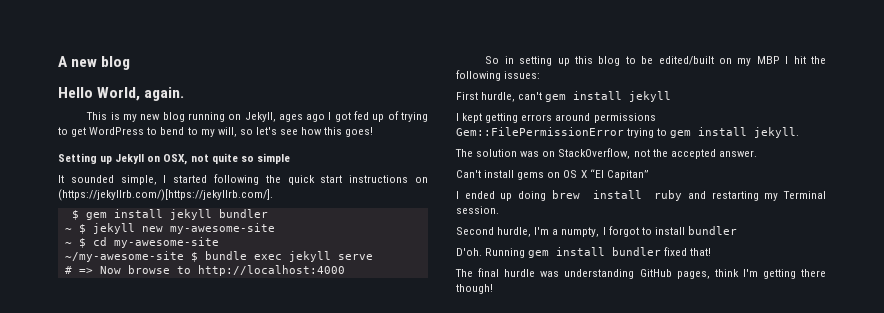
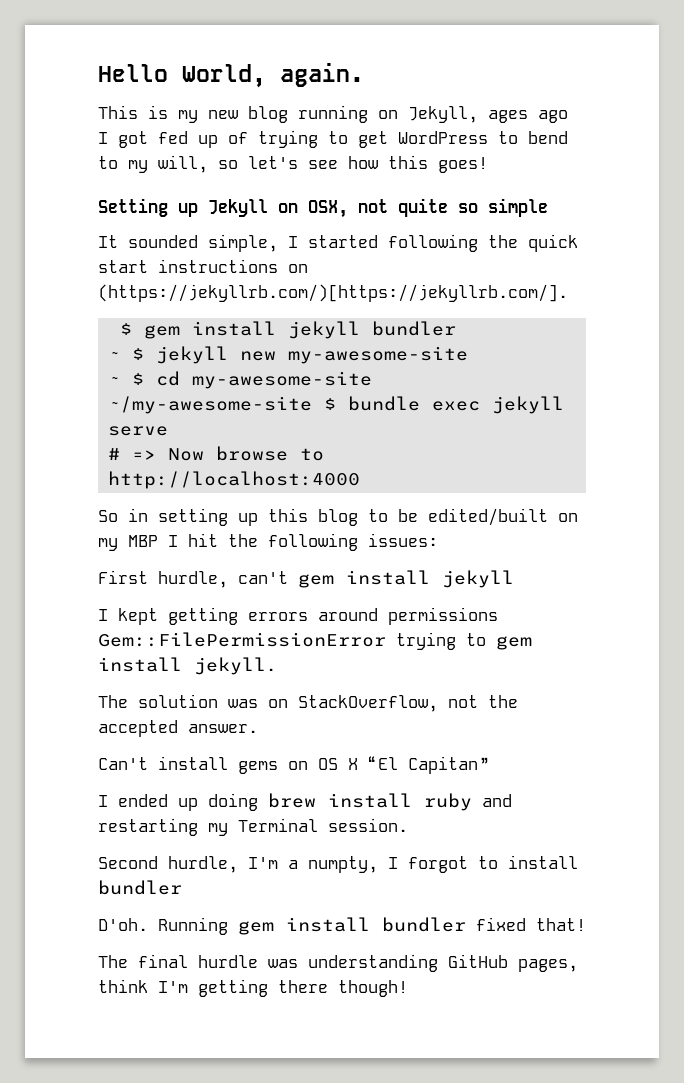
- A new blog

